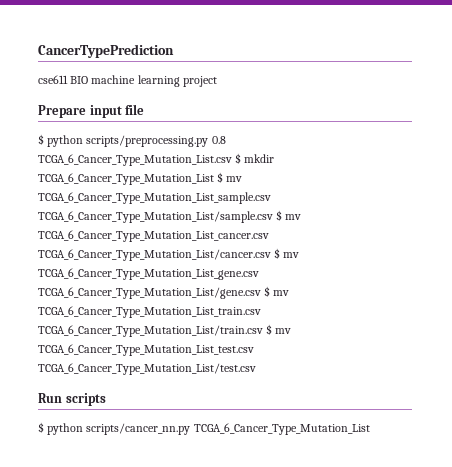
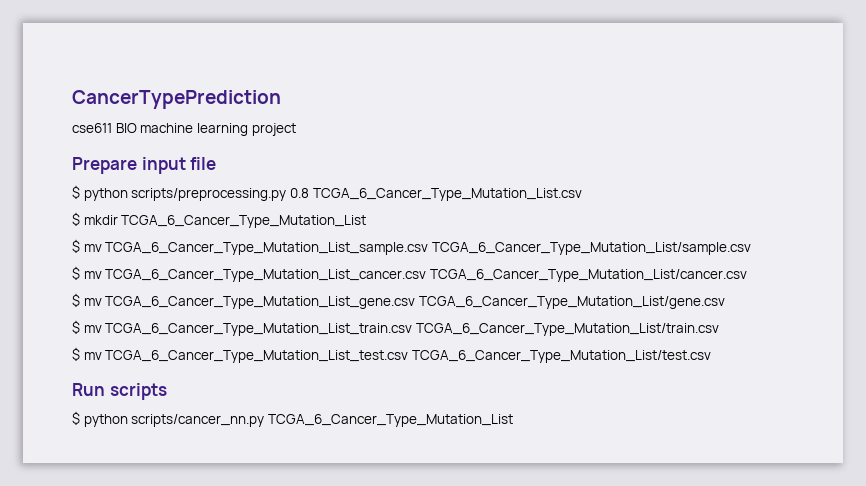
- $ python scripts/preprocessing.py 0.8 TCGA_6_Cancer_Type_Mutation_List.csv $ mkdir TCGA_6_Cancer_Type_Mutation_List $ mv TCGA_6_Cancer_Type_Mutation_List_sample.csv TCGA_6_Cancer_Type_Mutation_List/sample.csv $ mv TCGA_6_Cancer_Type_Mutation_List_cancer.csv TCGA_6_Cancer_Type_Mutation_List/cancer.csv $ mv TCGA_6_Cancer_Type_Mutation_List_gene.csv TCGA_6_Cancer_Type_Mutation_List/gene.csv $ mv TCGA_6_Cancer_Type_Mutation_List_train.csv TCGA_6_Cancer_Type_Mutation_List/train.csv $ mv TCGA_6_Cancer_Type_Mutation_List_test.csv TCGA_6_Cancer_Type_Mutation_List/test.csv
+ $ python scripts/preprocessing.py 0.8 TCGA_6_Cancer_Type_Mutation_List.csv
+ $ mkdir TCGA_6_Cancer_Type_Mutation_List
+ $ mv TCGA_6_Cancer_Type_Mutation_List_sample.csv TCGA_6_Cancer_Type_Mutation_List/sample.csv
+ $ mv TCGA_6_Cancer_Type_Mutation_List_cancer.csv TCGA_6_Cancer_Type_Mutation_List/cancer.csv
+ $ mv TCGA_6_Cancer_Type_Mutation_List_gene.csv TCGA_6_Cancer_Type_Mutation_List/gene.csv
+ $ mv TCGA_6_Cancer_Type_Mutation_List_train.csv TCGA_6_Cancer_Type_Mutation_List/train.csv
+ $ mv TCGA_6_Cancer_Type_Mutation_List_test.csv TCGA_6_Cancer_Type_Mutation_List/test.csv

